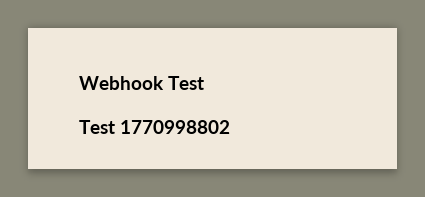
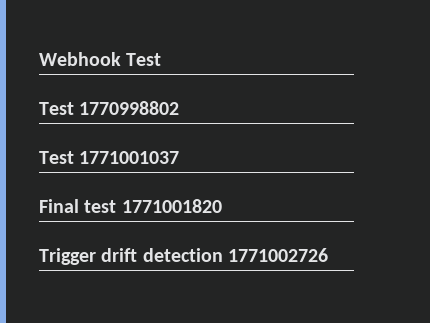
+ Test 1771001037
+ Final test 1771001820
+ Trigger drift detection 1771002726

